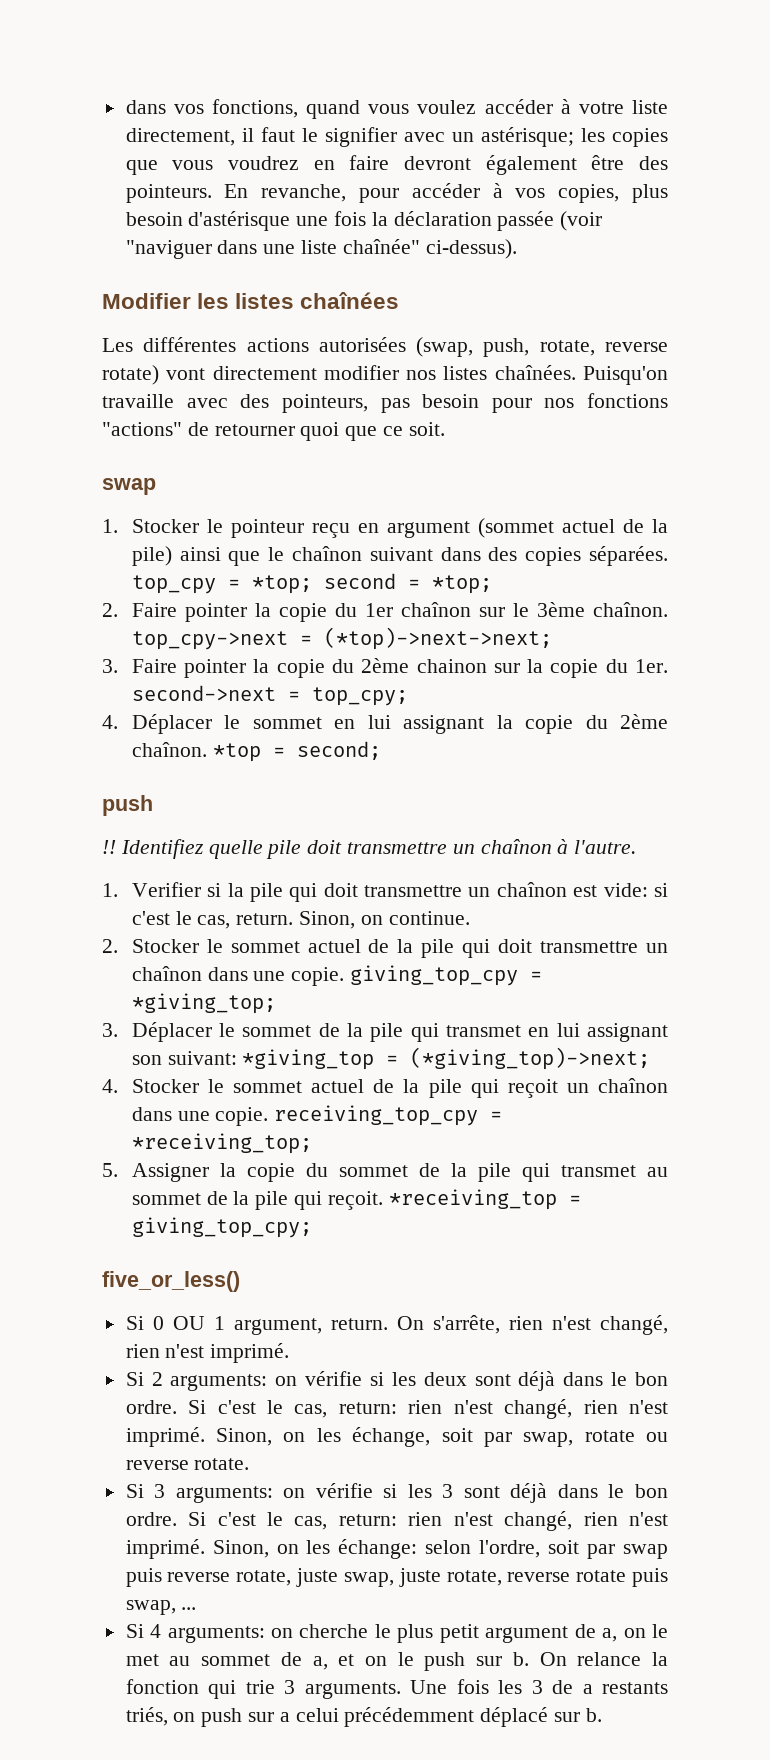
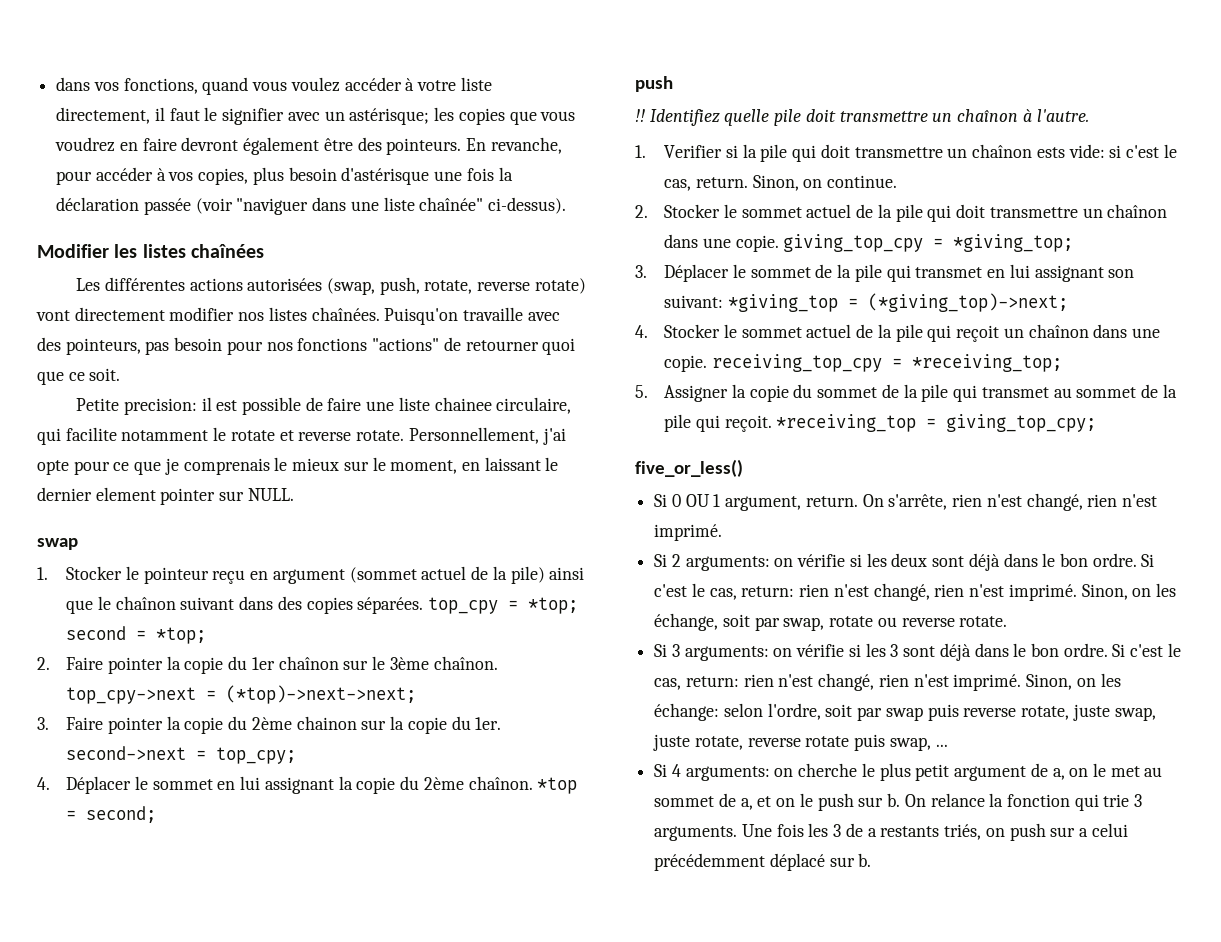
+ Petite precision: il est possible de faire une liste chainee circulaire, qui facilite notamment le rotate et reverse rotate. Personnellement, j'ai opte pour ce que je comprenais le mieux sur le moment, en laissant le dernier element pointer sur NULL.
- 1. Verifier si la pile qui doit transmettre un chaînon est vide: si c'est le cas, return.
+ 1. Verifier si la pile qui doit transmettre un chaînon ests vide: si c'est le cas, return.

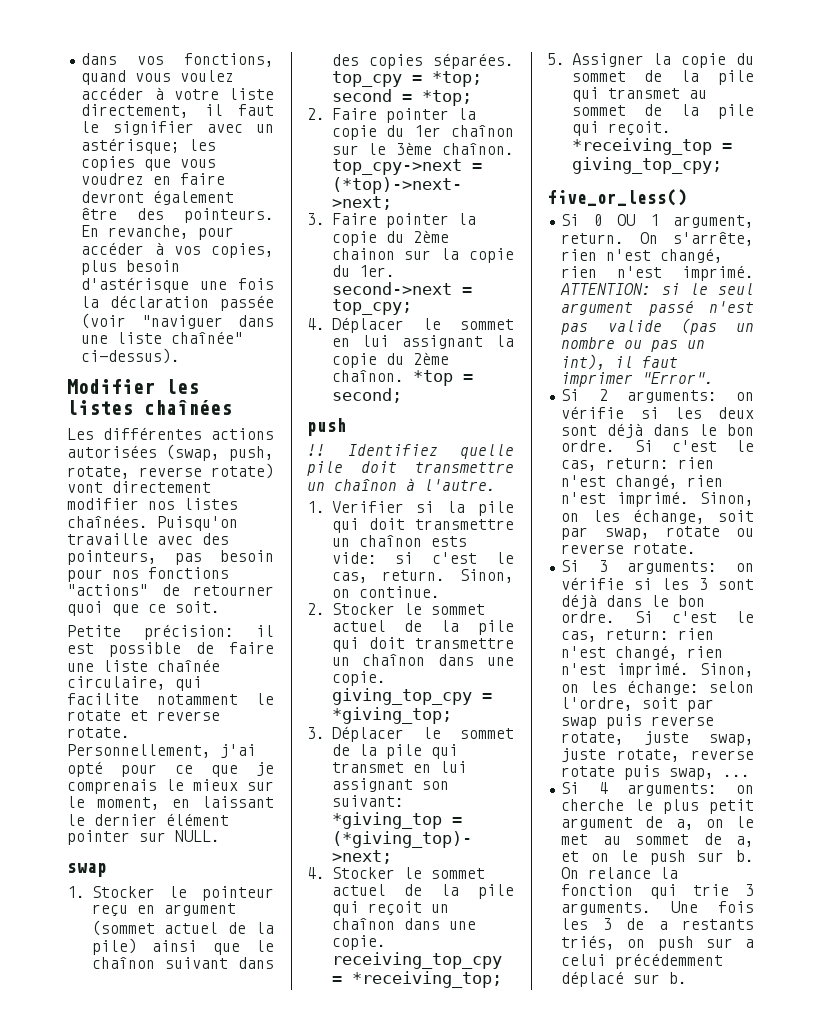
- Petite precision: il est possible de faire une liste chainee circulaire, qui facilite notamment le rotate et reverse rotate.
+ Petite précision: il est possible de faire une liste chaînée circulaire, qui facilite notamment le rotate et reverse rotate.
- Personnellement, j'ai opte pour ce que je comprenais le mieux sur le moment, en laissant le dernier element pointer sur NULL.
+ Personnellement, j'ai opté pour ce que je comprenais le mieux sur le moment, en laissant le dernier élément pointer sur NULL.
+ ATTENTION: si le seul argument passé n'est pas valide (pas un nombre ou pas un int), il faut imprimer "Error".

